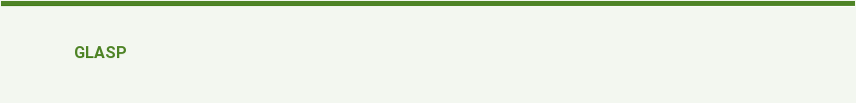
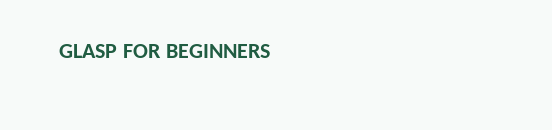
- GLASP
+ GLASP FOR BEGINNERS

